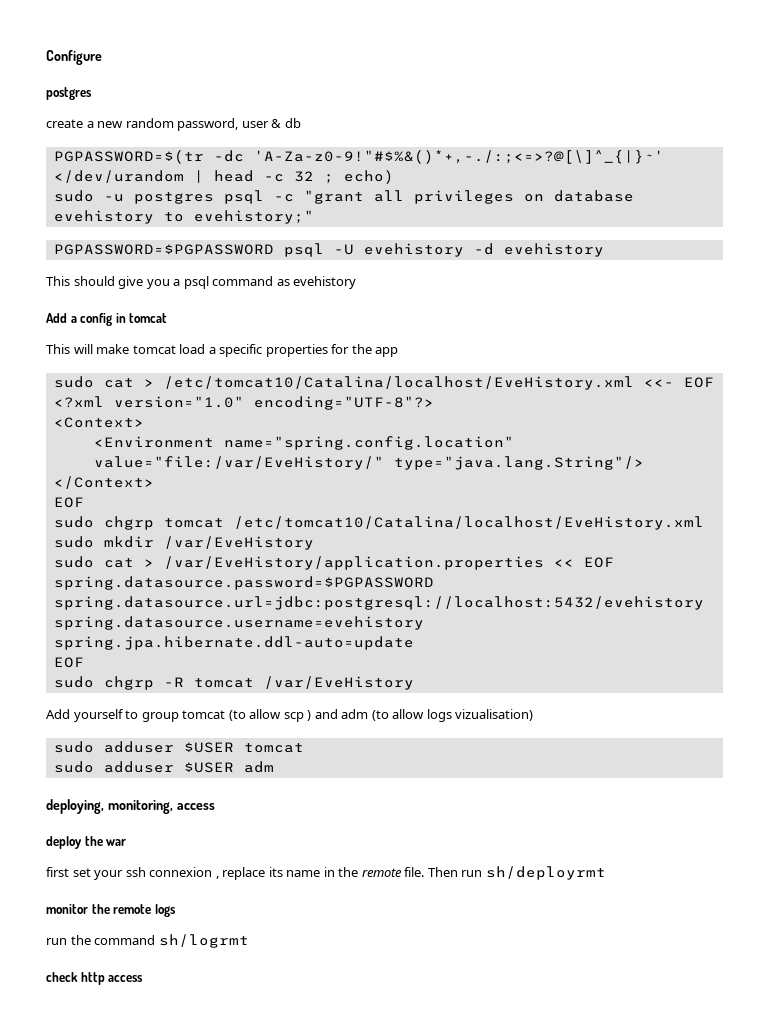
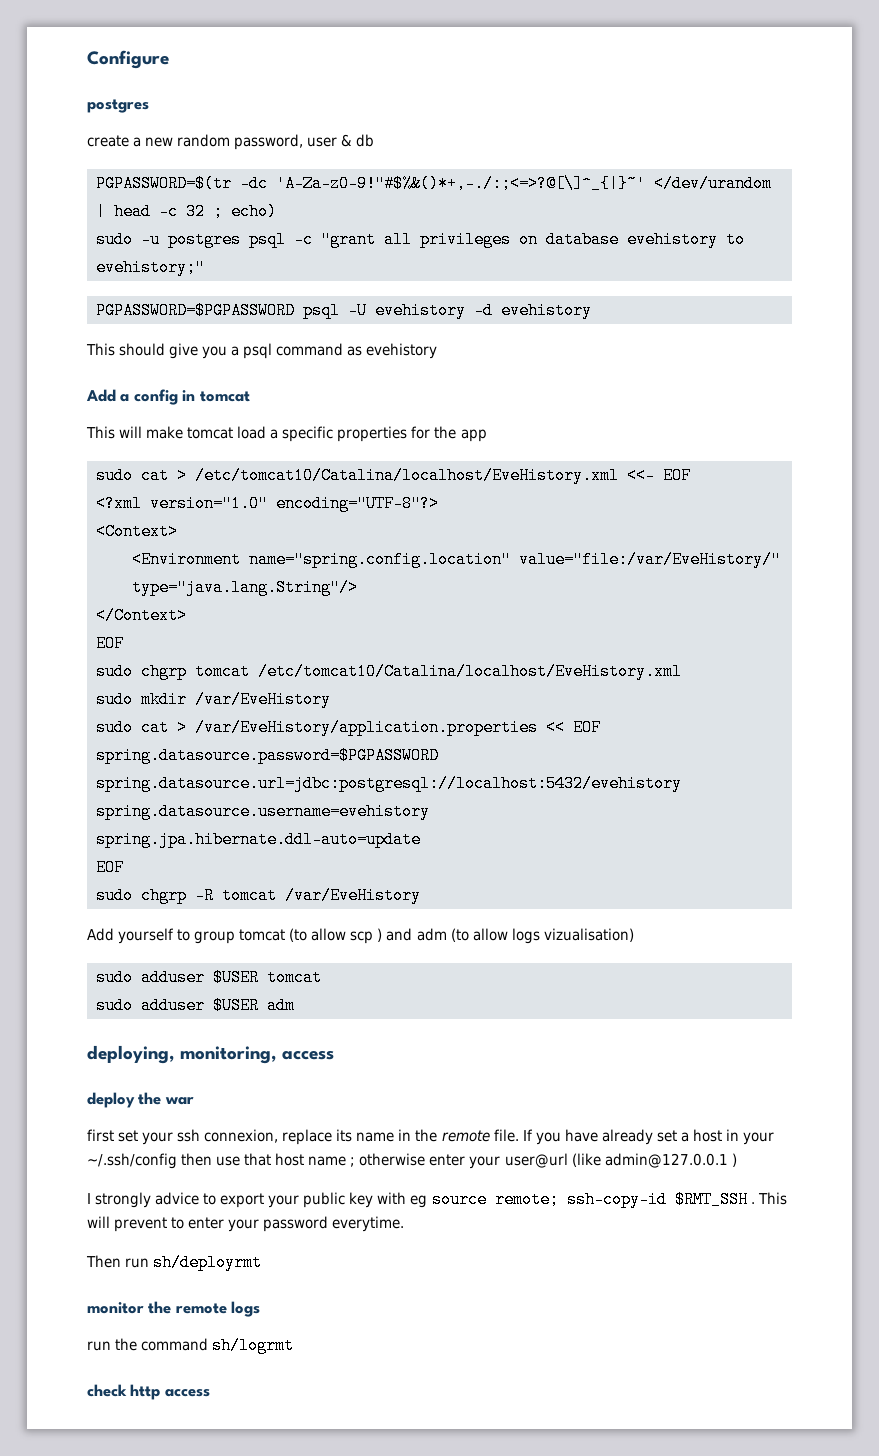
- first set your ssh connexion , replace its name in the remote file. Then run sh/deployrmt
+ first set your ssh connexion, replace its name in the remote file. If you have already set a host in your ~/.ssh/config then use that host name ; otherwise enter your user@url (like admin@127.0.0.1 )
+ I strongly advice to export your public key with eg source remote; ssh-copy-id $RMT_SSH . This will prevent to enter your password everytime.
+ Then run sh/deployrmt

